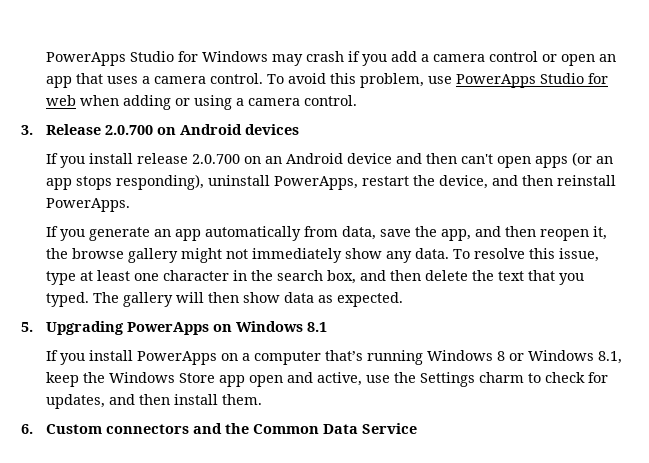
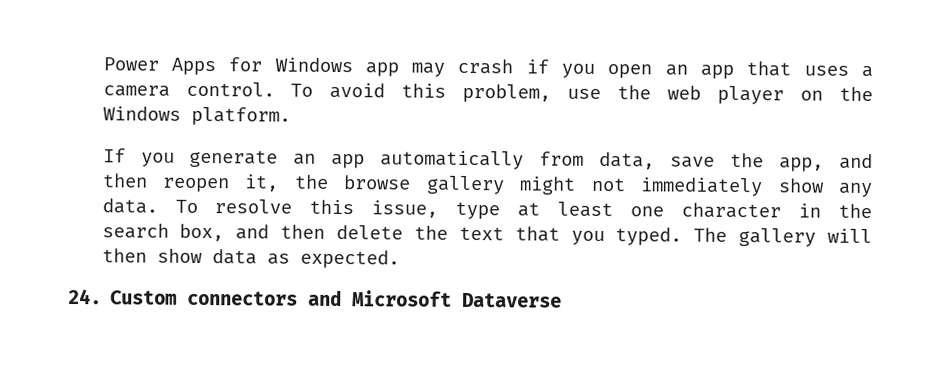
- PowerApps Studio for Windows may crash if you add a camera control or open an app that uses a camera control.
+ Power Apps for Windows app may crash if you open an app that uses a camera control.
- To avoid this problem, use PowerApps Studio for web when adding or using a camera control.
- 3. Release 2.0.700 on Android devices
- If you install release 2.0.700 on an Android device and then can't open apps (or an app stops responding), uninstall PowerApps, restart the device, and then reinstall PowerApps.
+ To avoid this problem, use the web player on the Windows platform.
- 5. Upgrading PowerApps on Windows 8.1
- If you install PowerApps on a computer that’s running Windows 8 or Windows 8.1, keep the Windows Store app open and active, use the Settings charm to check for updates, and then install them.
- 6. Custom connectors and the Common Data Service
+ 24. Custom connectors and Microsoft Dataverse

